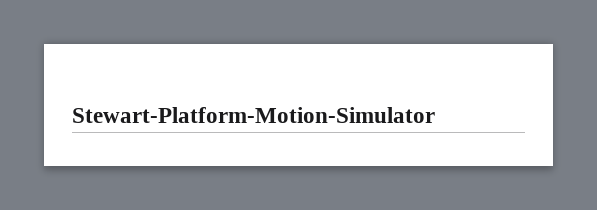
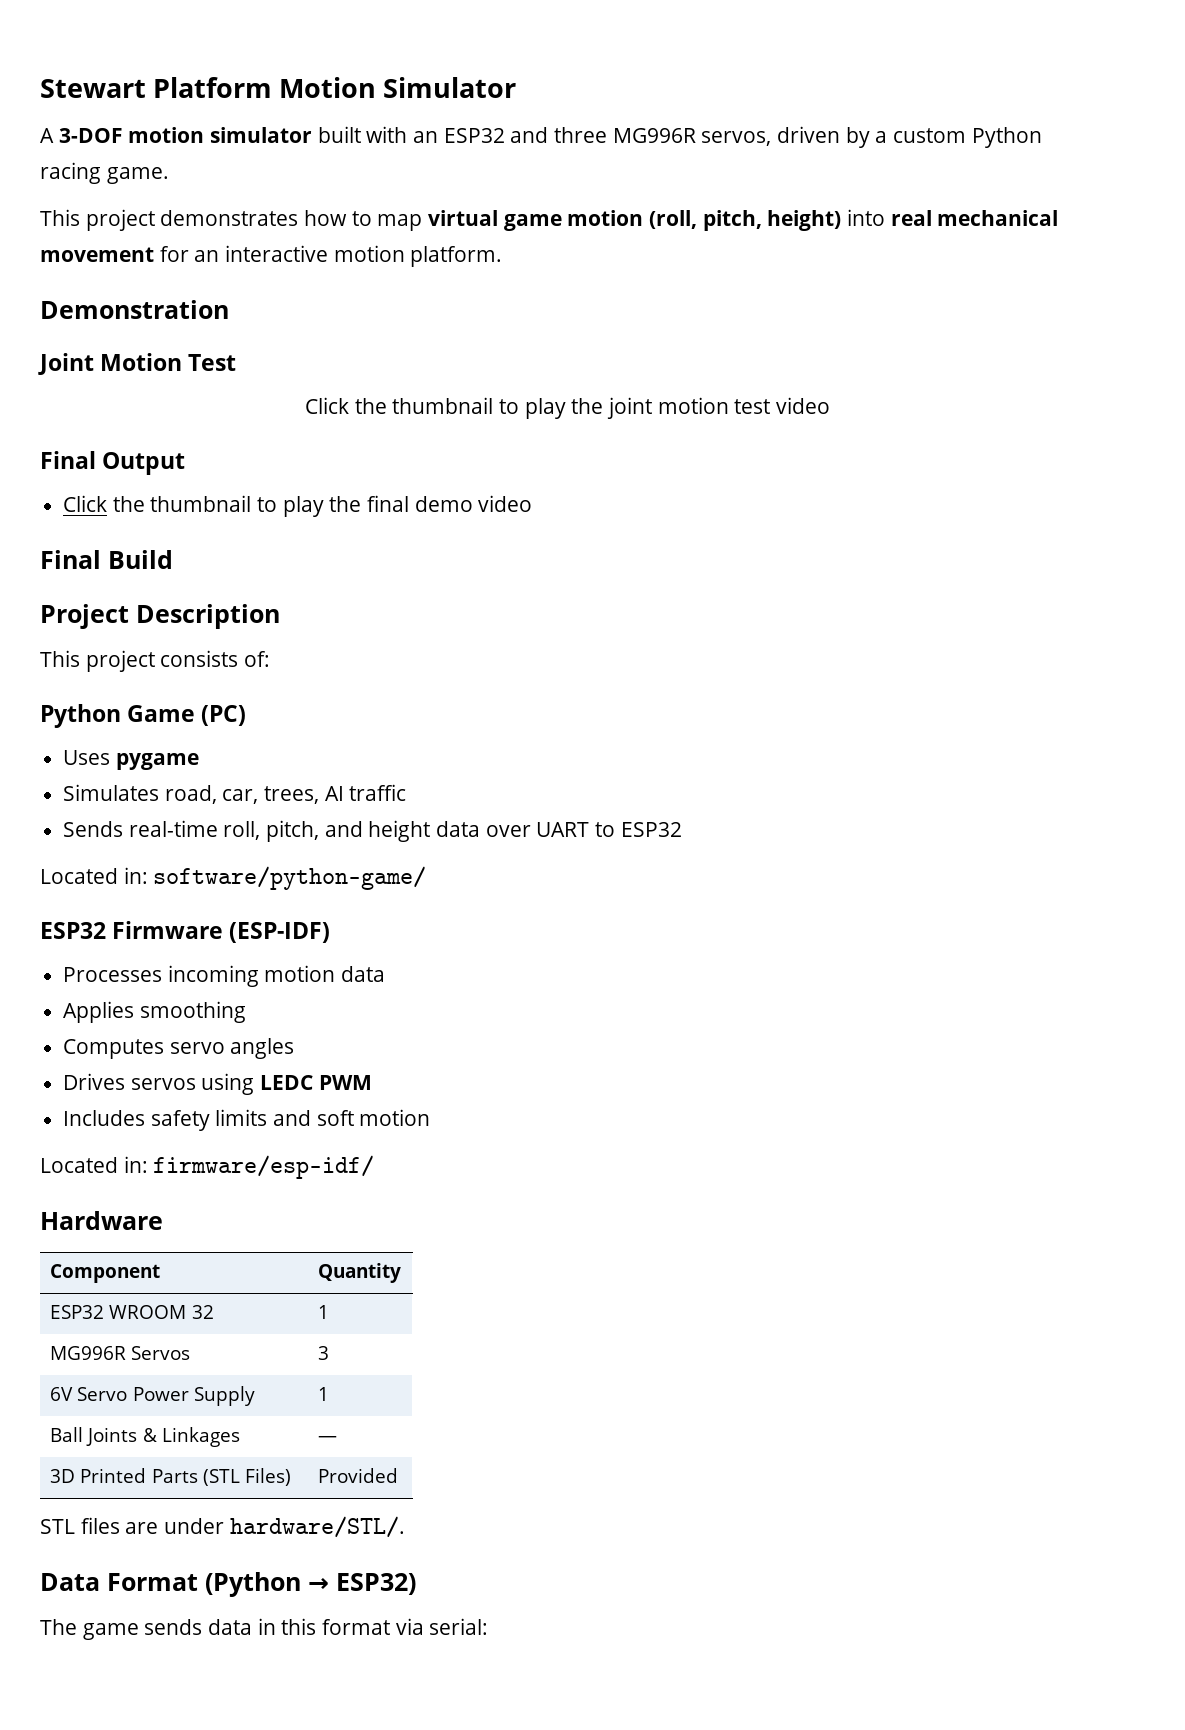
- Stewart-Platform-Motion-Simulator
+ Stewart Platform Motion Simulator
+ A 3-DOF motion simulator built with an ESP32 and three MG996R servos, driven by a custom Python racing game.
+ This project demonstrates how to map virtual game motion (roll, pitch, height) into real mechanical movement for an interactive motion platform.
+ Demonstration
+ Joint Motion Test
+ Click the thumbnail to play the joint motion test video
+ Final Output
+ Click the thumbnail to play the final demo video
+ Final Build
+ Project Description
+ This project consists of:
+ Python Game (PC)
+ Uses pygame
+ Simulates road, car, trees, AI traffic
+ Sends real-time roll, pitch, and height data over UART to ESP32
+ Located in: software/python-game/
+ ESP32 Firmware (ESP-IDF)
+ Processes incoming motion data
+ Applies smoothing
+ Computes servo angles
+ Drives servos using LEDC PWM
+ Includes safety limits and soft motion
+ Located in: firmware/esp-idf/
+ Hardware
+ Component | Quantity
+ ESP32 WROOM 32 | 1
+ MG996R Servos | 3
+ 6V Servo Power Supply | 1
+ Ball Joints & Linkages | —
+ 3D Printed Parts (STL Files) | Provided
+ STL files are under hardware/STL/.
+ Data Format (Python → ESP32)
+ The game sends data in this format via serial:

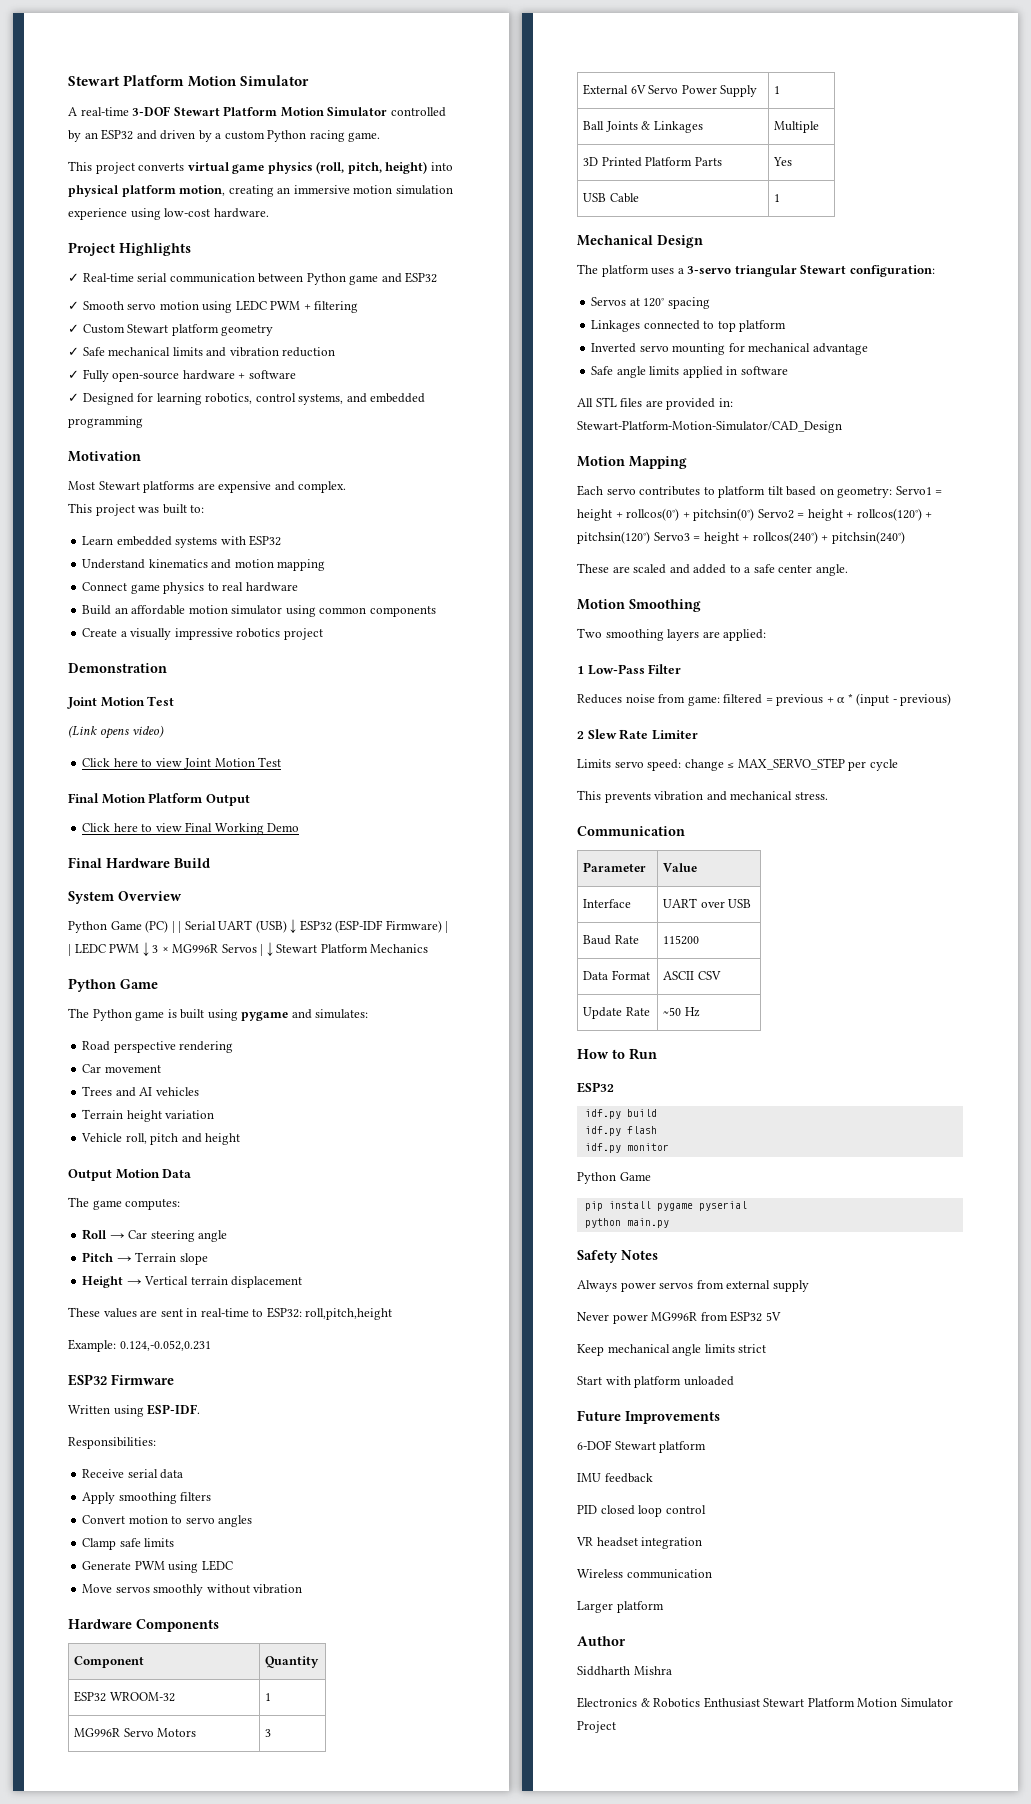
- A 3-DOF motion simulator built with an ESP32 and three MG996R servos, driven by a custom Python racing game.
+ A real-time 3-DOF Stewart Platform Motion Simulator controlled by an ESP32 and driven by a custom Python racing game.
- This project demonstrates how to map virtual game motion (roll, pitch, height) into real mechanical movement for an interactive motion platform.
+ This project converts virtual game physics (roll, pitch, height) into physical platform motion, creating an immersive motion simulation experience using low-cost hardware.
+ Project Highlights
+ ✓ Real-time serial communication between Python game and ESP32
+ ✓ Smooth servo motion using LEDC PWM + filtering
+ ✓ Custom Stewart platform geometry
+ ✓ Safe mechanical limits and vibration reduction
+ ✓ Fully open-source hardware + software
+ ✓ Designed for learning robotics, control systems, and embedded programming
+ Motivation
+ Most Stewart platforms are expensive and complex.
+ This project was built to:
+ Learn embedded systems with ESP32
+ Understand kinematics and motion mapping
+ Connect game physics to real hardware
+ Build an affordable motion simulator using common components
+ Create a visually impressive robotics project
  Demonstration
  Joint Motion Test
- Click the thumbnail to play the joint motion test video
- Final Output
+ (Link opens video)
+ Click here to view Joint Motion Test
+ Final Motion Platform Output
- Click the thumbnail to play the final demo video
- Final Build
+ Click here to view Final Working Demo
+ Final Hardware Build
- Project Description
- This project consists of:
- Python Game (PC)
- Uses pygame
- Simulates road, car, trees, AI traffic
- Sends real-time roll, pitch, and height data over UART to ESP32
- Located in: software/python-game/
- ESP32 Firmware (ESP-IDF)
- Processes incoming motion data
+ System Overview
+ Python Game (PC) | | Serial UART (USB) ↓ ESP32 (ESP-IDF Firmware) | | LEDC PWM ↓ 3 × MG996R Servos | ↓ Stewart Platform Mechanics
+ Python Game
+ The Python game is built using pygame and simulates:
+ Road perspective rendering
+ Car movement
+ Trees and AI vehicles
+ Terrain height variation
+ Vehicle roll, pitch and height
+ Output Motion Data
+ The game computes:
+ Roll → Car steering angle
+ Pitch → Terrain slope
+ Height → Vertical terrain displacement
+ These values are sent in real-time to ESP32: roll,pitch,height
+ Example: 0.124,-0.052,0.231
+ ESP32 Firmware
+ Written using ESP-IDF.
+ Responsibilities:
+ Receive serial data
- Applies smoothing
- Computes servo angles
- Drives servos using LEDC PWM
- Includes safety limits and soft motion
- Located in: firmware/esp-idf/
- Hardware
+ Apply smoothing filters
+ Convert motion to servo angles
+ Clamp safe limits
+ Generate PWM using LEDC
+ Move servos smoothly without vibration
+ Hardware Components
- ESP32 WROOM 32 | 1
+ ESP32 WROOM-32 | 1
- MG996R Servos | 3
+ MG996R Servo Motors | 3
- 6V Servo Power Supply | 1
+ External 6V Servo Power Supply | 1
- Ball Joints & Linkages | —
+ Ball Joints & Linkages | Multiple
- 3D Printed Parts (STL Files) | Provided
- STL files are under hardware/STL/.
- Data Format (Python → ESP32)
- The game sends data in this format via serial:
+ 3D Printed Platform Parts | Yes
+ USB Cable | 1
+ Mechanical Design
+ The platform uses a 3-servo triangular Stewart configuration:
+ Servos at 120° spacing
+ Linkages connected to top platform
+ Inverted servo mounting for mechanical advantage
+ Safe angle limits applied in software
+ All STL files are provided in: Stewart-Platform-Motion-Simulator/CAD_Design
+ Motion Mapping
+ Each servo contributes to platform tilt based on geometry: Servo1 = height + rollcos(0°) + pitchsin(0°) Servo2 = height + rollcos(120°) + pitchsin(120°) Servo3 = height + rollcos(240°) + pitchsin(240°)
+ These are scaled and added to a safe center angle.
+ Motion Smoothing
+ Two smoothing layers are applied:
+ 1 Low-Pass Filter
+ Reduces noise from game: filtered = previous + α * (input - previous)
+ 2 Slew Rate Limiter
+ Limits servo speed: change ≤ MAX_SERVO_STEP per cycle
+ This prevents vibration and mechanical stress.
+ Communication
+ Parameter | Value
+ Interface | UART over USB
+ Baud Rate | 115200
+ Data Format | ASCII CSV
+ Update Rate | ~50 Hz
+ How to Run
+ ESP32
+ idf.py build
+ idf.py flash
+ idf.py monitor
+ Python Game
+ pip install pygame pyserial
+ python main.py
+ Safety Notes
+ Always power servos from external supply
+ Never power MG996R from ESP32 5V
+ Keep mechanical angle limits strict
+ Start with platform unloaded
+ Future Improvements
+ 6-DOF Stewart platform
+ IMU feedback
+ PID closed loop control
+ VR headset integration
+ Wireless communication
+ Larger platform
+ Author
+ Siddharth Mishra
+ Electronics & Robotics Enthusiast Stewart Platform Motion Simulator Project

